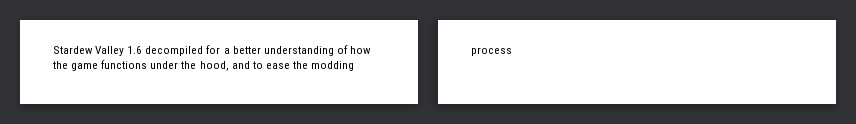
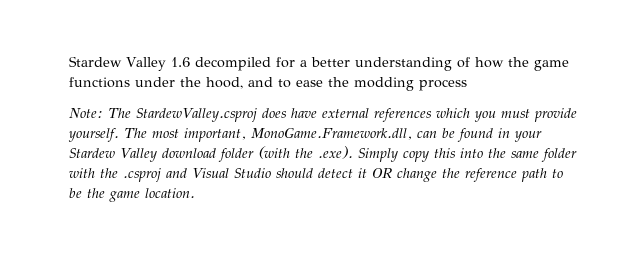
+ Note: The StardewValley.csproj does have external references which you must provide yourself. The most important, MonoGame.Framework.dll, can be found in your Stardew Valley download folder (with the .exe). Simply copy this into the same folder with the .csproj and Visual Studio should detect it OR change the reference path to be the game location.

